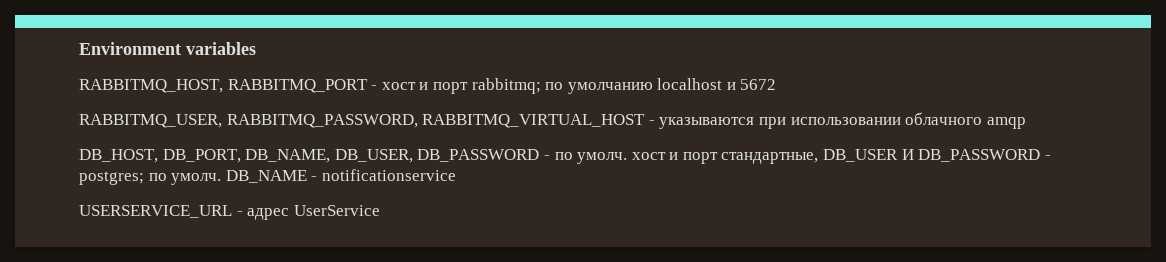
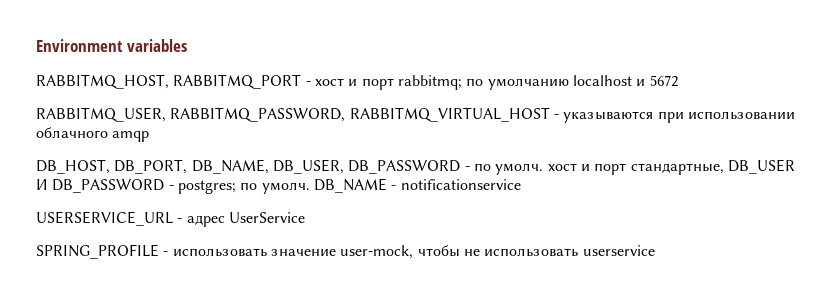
+ SPRING_PROFILE - использовать значение user-mock, чтобы не использовать userservice

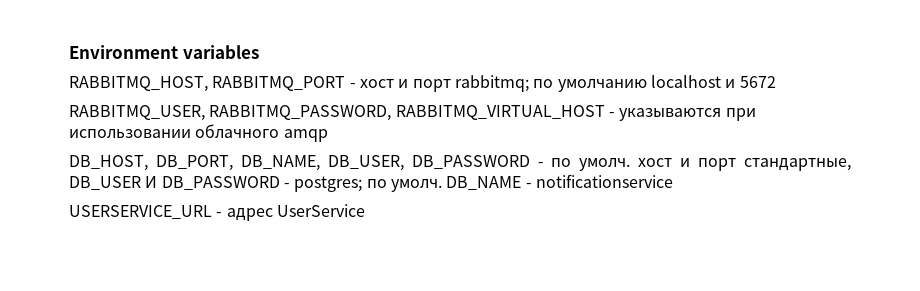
- SPRING_PROFILE - использовать значение user-mock, чтобы не использовать userservice

